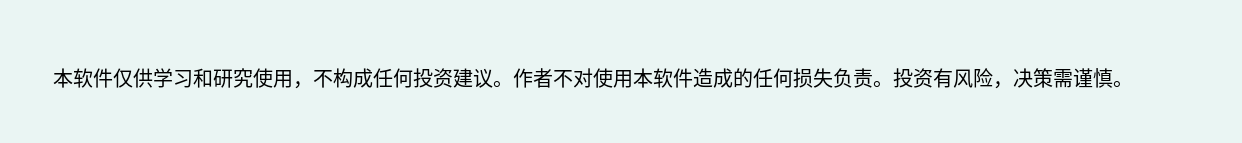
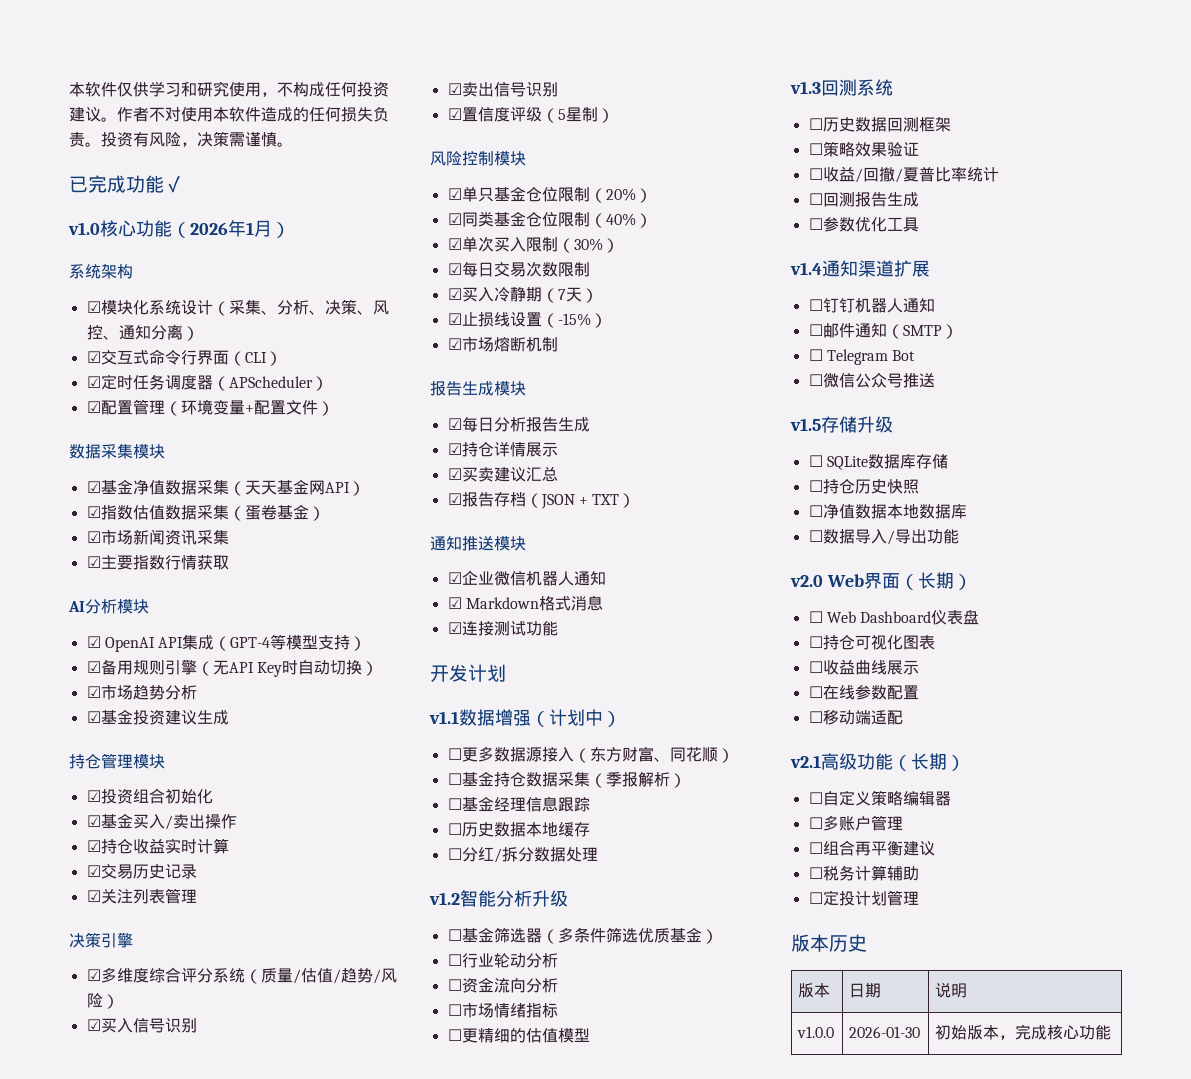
+ 已完成功能✓
+ v1.0核心功能（2026年1月）
+ 系统架构
+ ☑模块化系统设计（采集、分析、决策、风控、通知分离）
+ ☑交互式命令行界面（CLI）
+ ☑定时任务调度器（APScheduler）
+ ☑配置管理（环境变量+配置文件）
+ 数据采集模块
+ ☑基金净值数据采集（天天基金网API）
+ ☑指数估值数据采集（蛋卷基金）
+ ☑市场新闻资讯采集
+ ☑主要指数行情获取
+ AI分析模块
+ ☑ OpenAI API集成（GPT-4等模型支持）
+ ☑备用规则引擎（无API Key时自动切换）
+ ☑市场趋势分析
+ ☑基金投资建议生成
+ 持仓管理模块
+ ☑投资组合初始化
+ ☑基金买入/卖出操作
+ ☑持仓收益实时计算
+ ☑交易历史记录
+ ☑关注列表管理
+ 决策引擎
+ ☑多维度综合评分系统（质量/估值/趋势/风险）
+ ☑买入信号识别
+ ☑卖出信号识别
+ ☑置信度评级（5星制）
+ 风险控制模块
+ ☑单只基金仓位限制（20%）
+ ☑同类基金仓位限制（40%）
+ ☑单次买入限制（30%）
+ ☑每日交易次数限制
+ ☑买入冷静期（7天）
+ ☑止损线设置（-15%）
+ ☑市场熔断机制
+ 报告生成模块
+ ☑每日分析报告生成
+ ☑持仓详情展示
+ ☑买卖建议汇总
+ ☑报告存档（JSON + TXT）
+ 通知推送模块
+ ☑企业微信机器人通知
+ ☑ Markdown格式消息
+ ☑连接测试功能
+ 开发计划
+ v1.1数据增强（计划中）
+ ☐更多数据源接入（东方财富、同花顺）
+ ☐基金持仓数据采集（季报解析）
+ ☐基金经理信息跟踪
+ ☐历史数据本地缓存
+ ☐分红/拆分数据处理
+ v1.2智能分析升级
+ ☐基金筛选器（多条件筛选优质基金）
+ ☐行业轮动分析
+ ☐资金流向分析
+ ☐市场情绪指标
+ ☐更精细的估值模型
+ v1.3回测系统
+ ☐历史数据回测框架
+ ☐策略效果验证
+ ☐收益/回撤/夏普比率统计
+ ☐回测报告生成
+ ☐参数优化工具
+ v1.4通知渠道扩展
+ ☐钉钉机器人通知
+ ☐邮件通知（SMTP）
+ ☐ Telegram Bot
+ ☐微信公众号推送
+ v1.5存储升级
+ ☐ SQLite数据库存储
+ ☐持仓历史快照
+ ☐净值数据本地数据库
+ ☐数据导入/导出功能
+ v2.0 Web界面（长期）
+ ☐ Web Dashboard仪表盘
+ ☐持仓可视化图表
+ ☐收益曲线展示
+ ☐在线参数配置
+ ☐移动端适配
+ v2.1高级功能（长期）
+ ☐自定义策略编辑器
+ ☐多账户管理
+ ☐组合再平衡建议
+ ☐税务计算辅助
+ ☐定投计划管理
+ 版本历史
+ 版本 | 日期 | 说明
+ v1.0.0 | 2026-01-30 | 初始版本，完成核心功能

